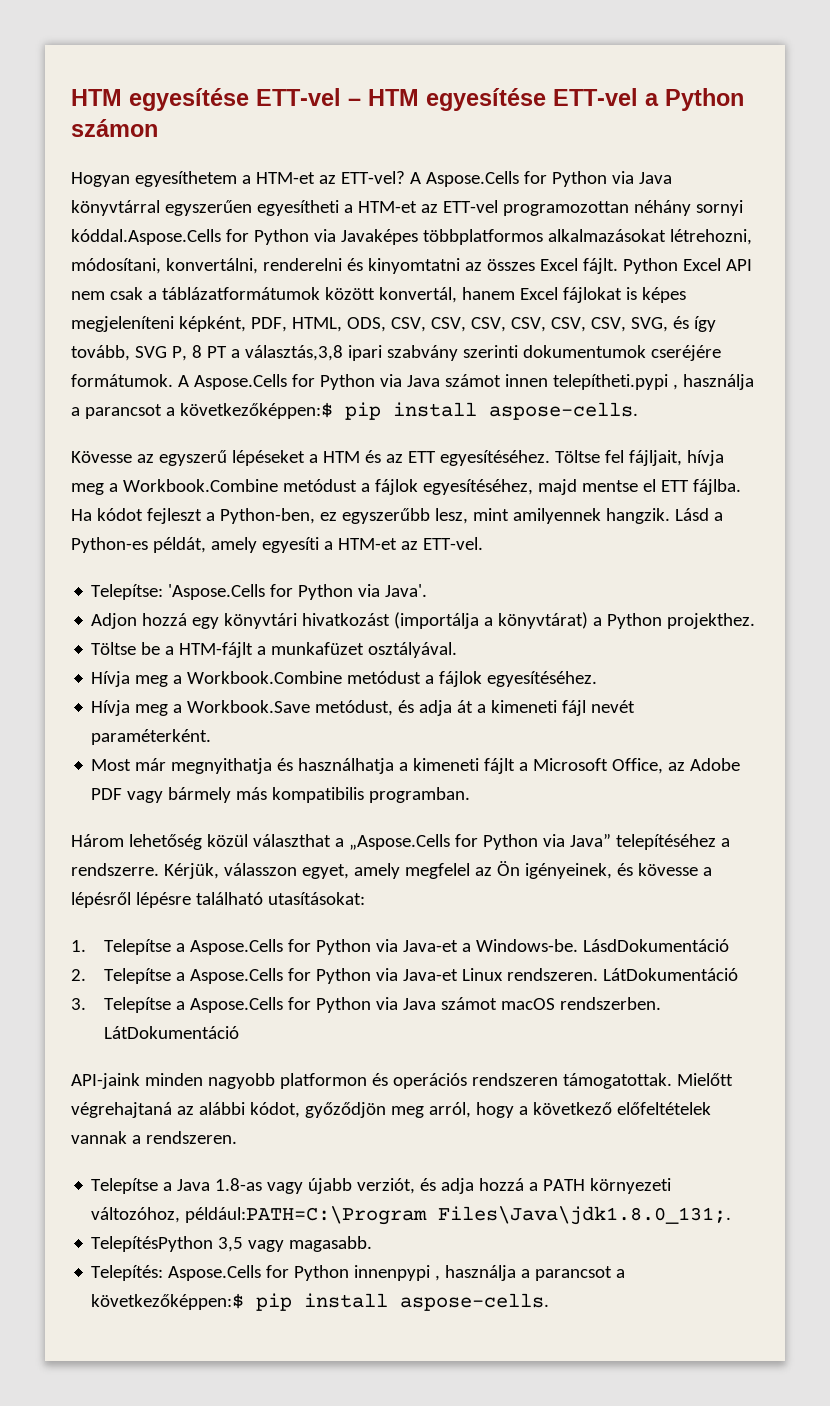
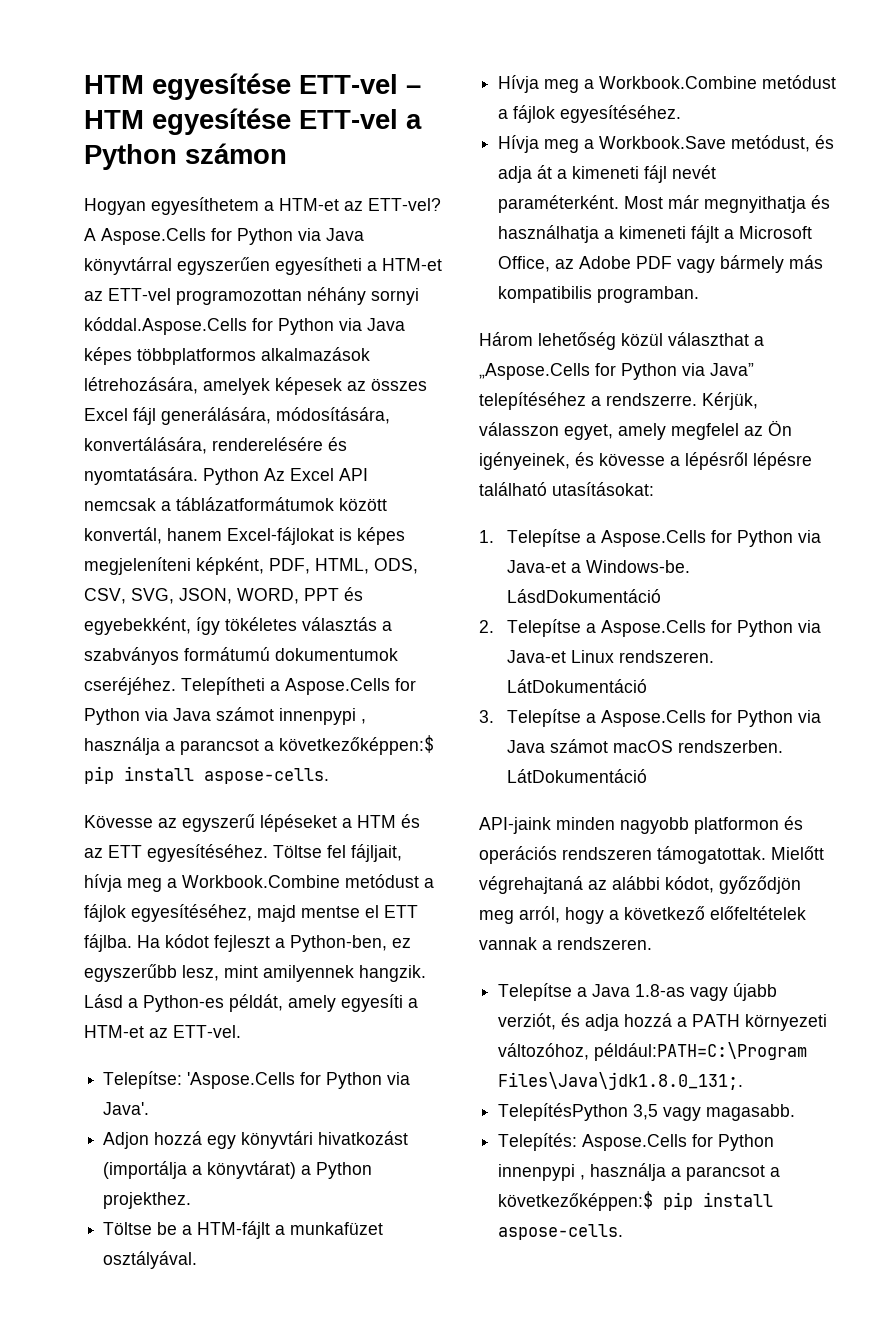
- A Aspose.Cells for Python via Java könyvtárral egyszerűen egyesítheti a HTM-et az ETT-vel programozottan néhány sornyi kóddal.Aspose.Cells for Python via Javaképes többplatformos alkalmazásokat létrehozni, módosítani, konvertálni, renderelni és kinyomtatni az összes Excel fájlt. Python Excel API nem csak a táblázatformátumok között konvertál, hanem Excel fájlokat is képes megjeleníteni képként, PDF, HTML, ODS, CSV, CSV, CSV, CSV, CSV, CSV, SVG, és így tovább, SVG P, 8 PT a választás,3,8 ipari szabvány szerinti dokumentumok cseréjére formátumok. A Aspose.Cells for Python via Java számot innen telepítheti.pypi , használja a parancsot a következőképpen:$ pip install aspose-cells.
+ A Aspose.Cells for Python via Java könyvtárral egyszerűen egyesítheti a HTM-et az ETT-vel programozottan néhány sornyi kóddal.Aspose.Cells for Python via Java képes többplatformos alkalmazások létrehozására, amelyek képesek az összes Excel fájl generálására, módosítására, konvertálására, renderelésére és nyomtatására. Python Az Excel API nemcsak a táblázatformátumok között konvertál, hanem Excel-fájlokat is képes megjeleníteni képként, PDF, HTML, ODS, CSV, SVG, JSON, WORD, PPT és egyebekként, így tökéletes választás a szabványos formátumú dokumentumok cseréjéhez. Telepítheti a Aspose.Cells for Python via Java számot innenpypi , használja a parancsot a következőképpen:$ pip install aspose-cells.
- Hívja meg a Workbook.Save metódust, és adja át a kimeneti fájl nevét paraméterként.
- Most már megnyithatja és használhatja a kimeneti fájlt a Microsoft Office, az Adobe PDF vagy bármely más kompatibilis programban.
+ Hívja meg a Workbook.Save metódust, és adja át a kimeneti fájl nevét paraméterként. Most már megnyithatja és használhatja a kimeneti fájlt a Microsoft Office, az Adobe PDF vagy bármely más kompatibilis programban.

